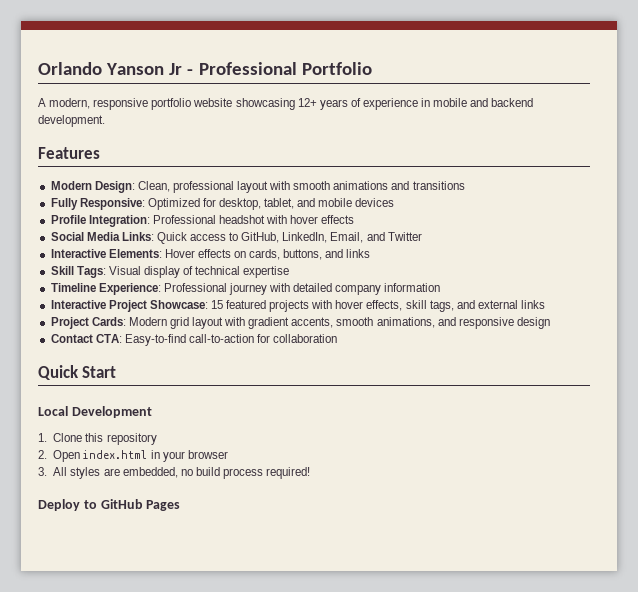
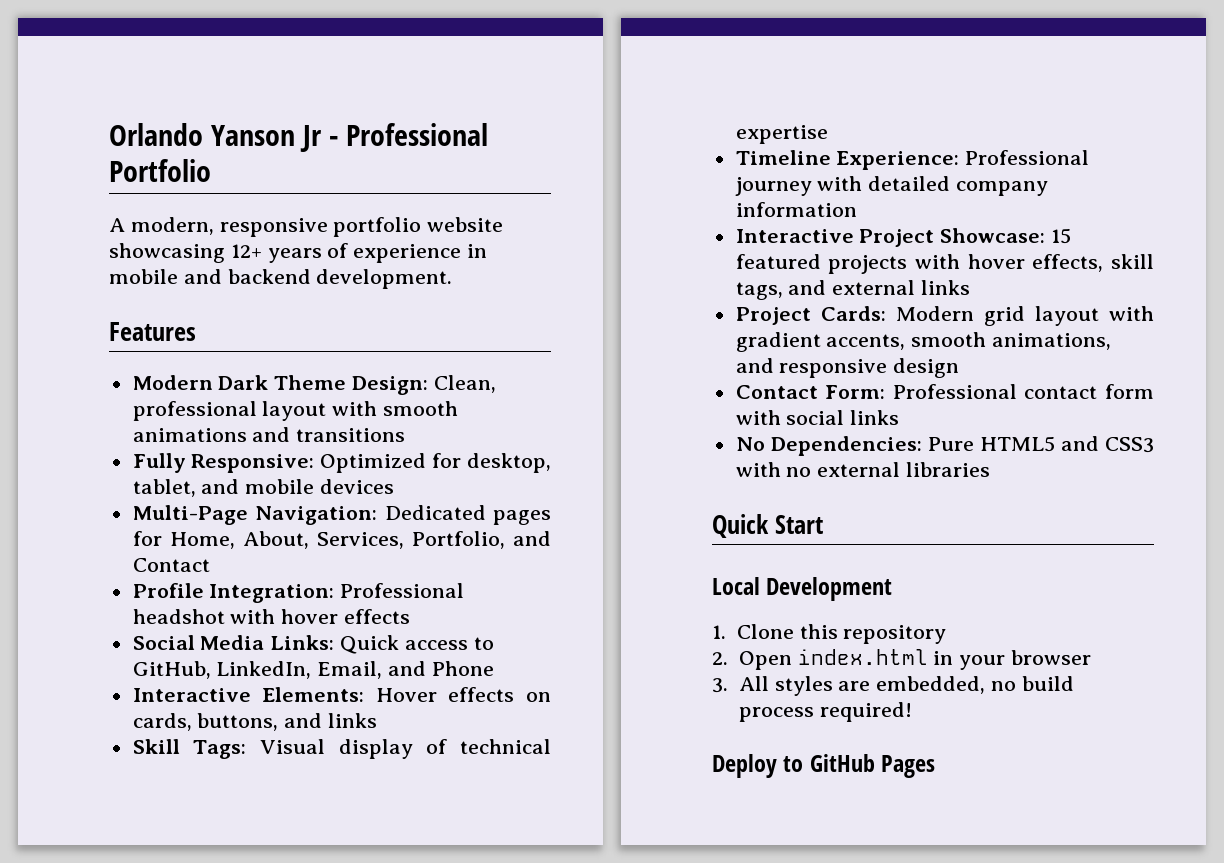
- Modern Design: Clean, professional layout with smooth animations and transitions
+ Modern Dark Theme Design: Clean, professional layout with smooth animations and transitions
+ Multi-Page Navigation: Dedicated pages for Home, About, Services, Portfolio, and Contact
- Social Media Links: Quick access to GitHub, LinkedIn, Email, and Twitter
+ Social Media Links: Quick access to GitHub, LinkedIn, Email, and Phone
- Contact CTA: Easy-to-find call-to-action for collaboration
+ Contact Form: Professional contact form with social links
+ No Dependencies: Pure HTML5 and CSS3 with no external libraries

